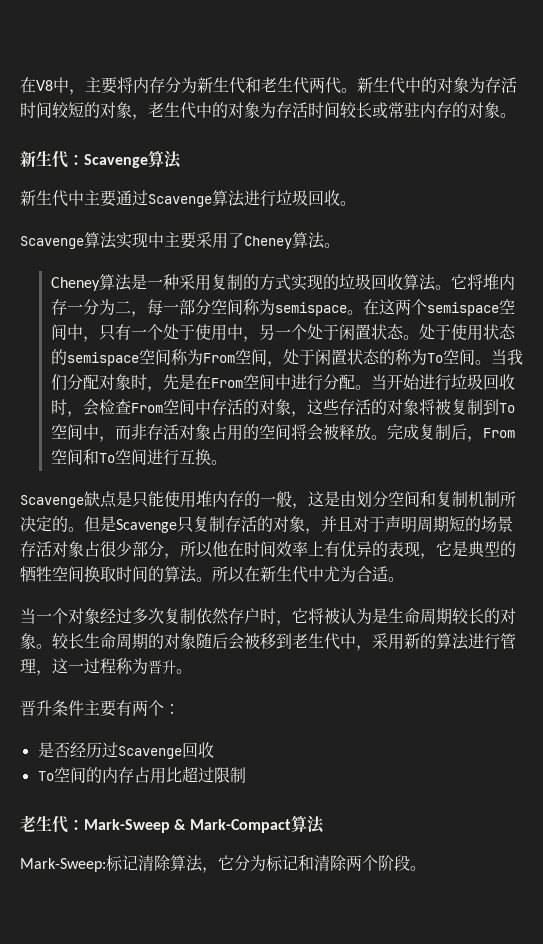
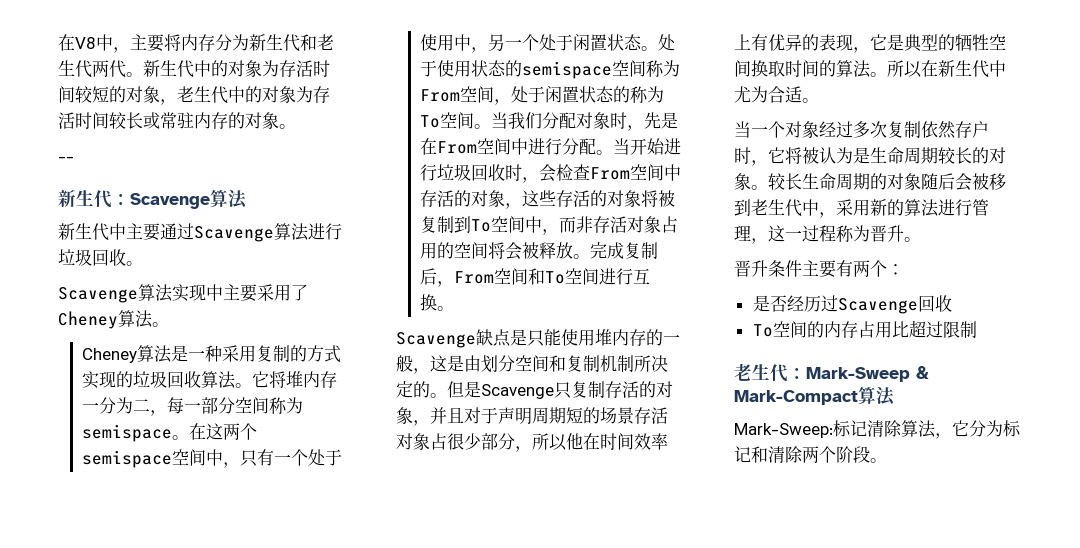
+ --

